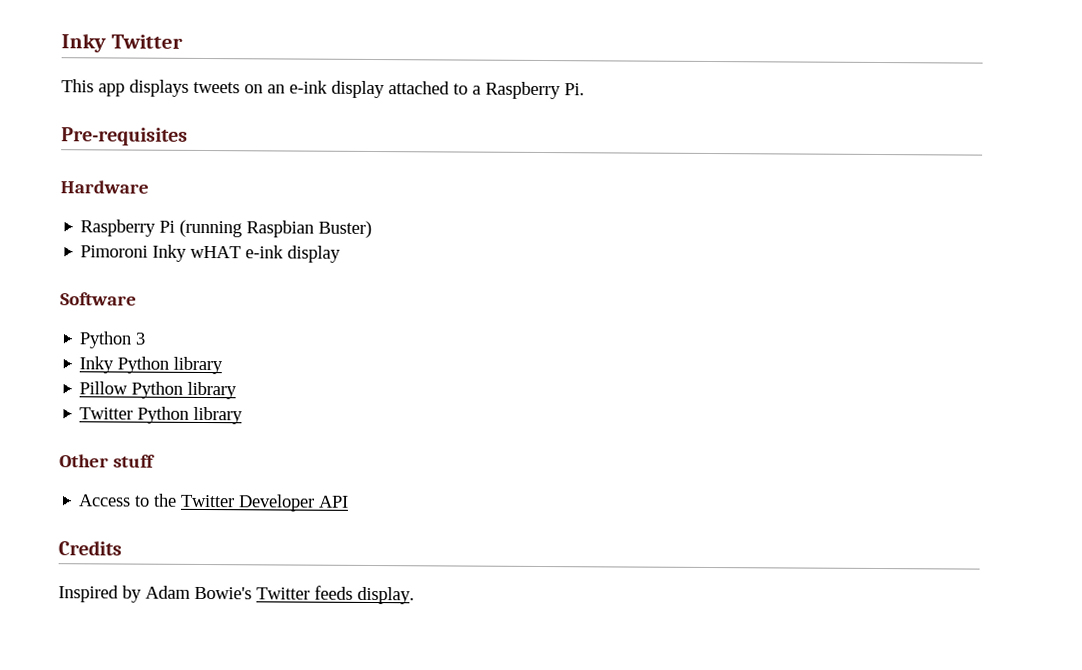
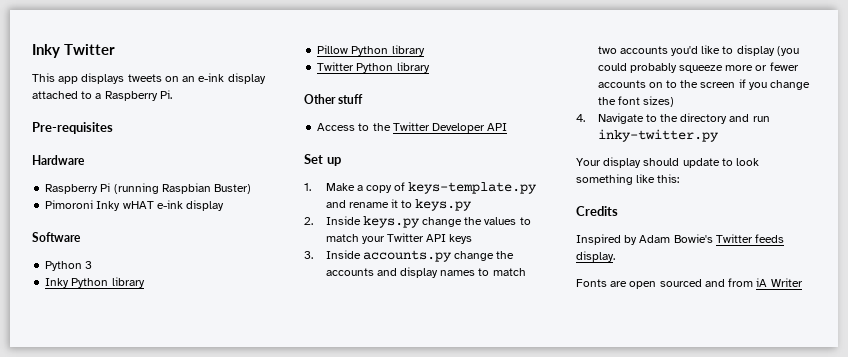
+ Set up
+ 1. Make a copy of keys-template.py and rename it to keys.py
+ 2. Inside keys.py change the values to match your Twitter API keys
+ 3. Inside accounts.py change the accounts and display names to match two accounts you'd like to display (you could probably squeeze more or fewer accounts on to the screen if you change the font sizes)
+ 4. Navigate to the directory and run inky-twitter.py
+ Your display should update to look something like this:
+ Fonts are open sourced and from iA Writer

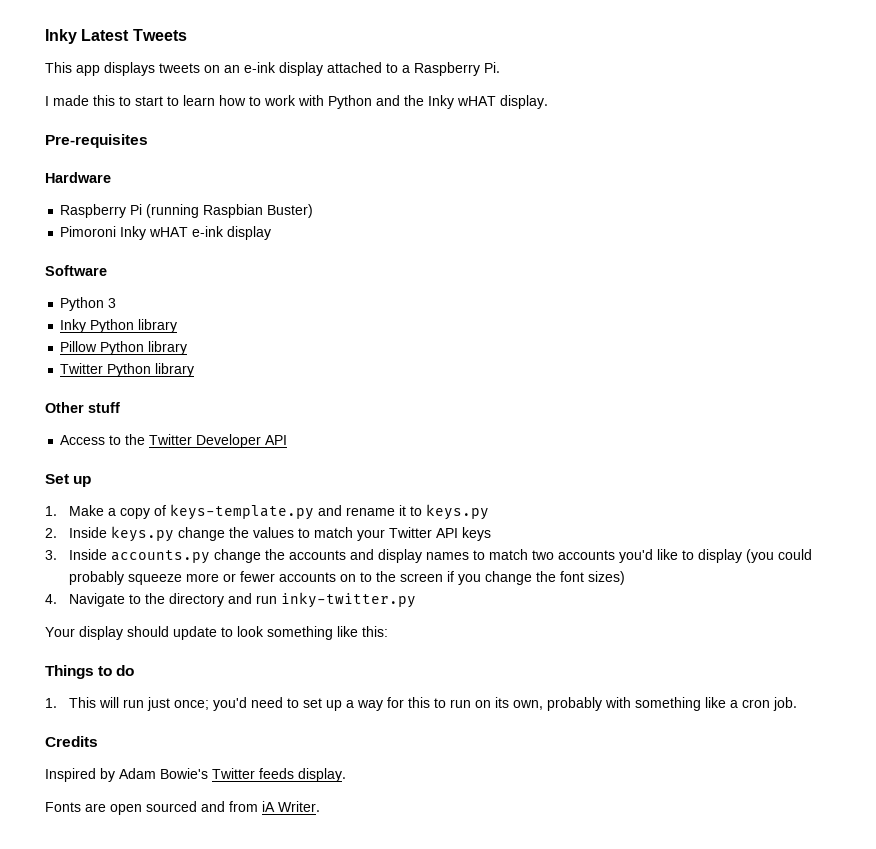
- Inky Twitter
+ Inky Latest Tweets
+ I made this to start to learn how to work with Python and the Inky wHAT display.
+ Things to do
+ 1. This will run just once; you'd need to set up a way for this to run on its own, probably with something like a cron job.
- Fonts are open sourced and from iA Writer
+ Fonts are open sourced and from iA Writer.

